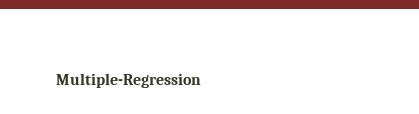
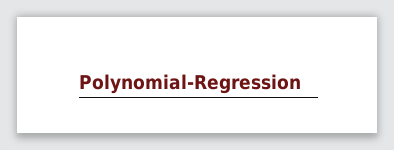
- Multiple-Regression
+ Polynomial-Regression

